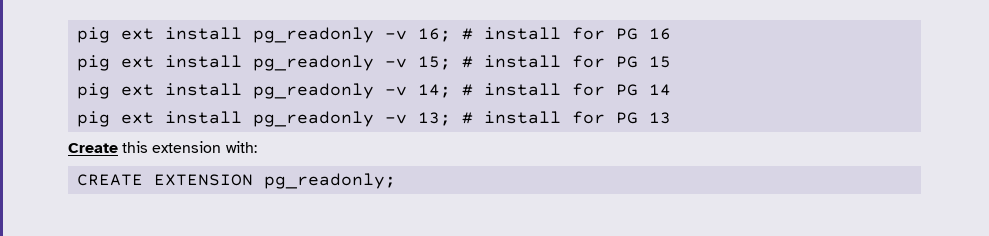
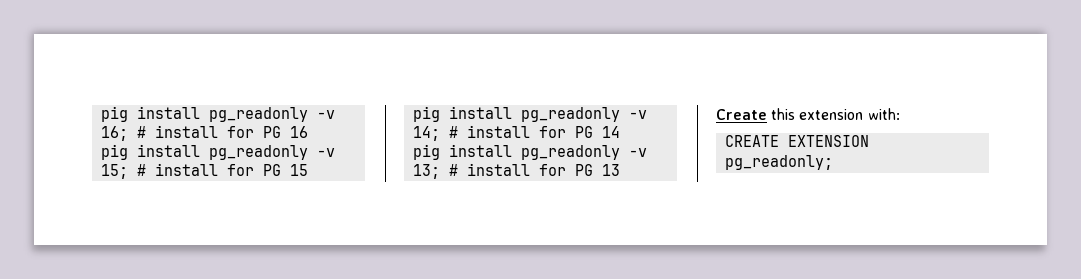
- pig ext install pg_readonly -v 16; # install for PG 16
+ pig install pg_readonly -v 16; # install for PG 16
- pig ext install pg_readonly -v 15; # install for PG 15
+ pig install pg_readonly -v 15; # install for PG 15
- pig ext install pg_readonly -v 14; # install for PG 14
+ pig install pg_readonly -v 14; # install for PG 14
- pig ext install pg_readonly -v 13; # install for PG 13
+ pig install pg_readonly -v 13; # install for PG 13

